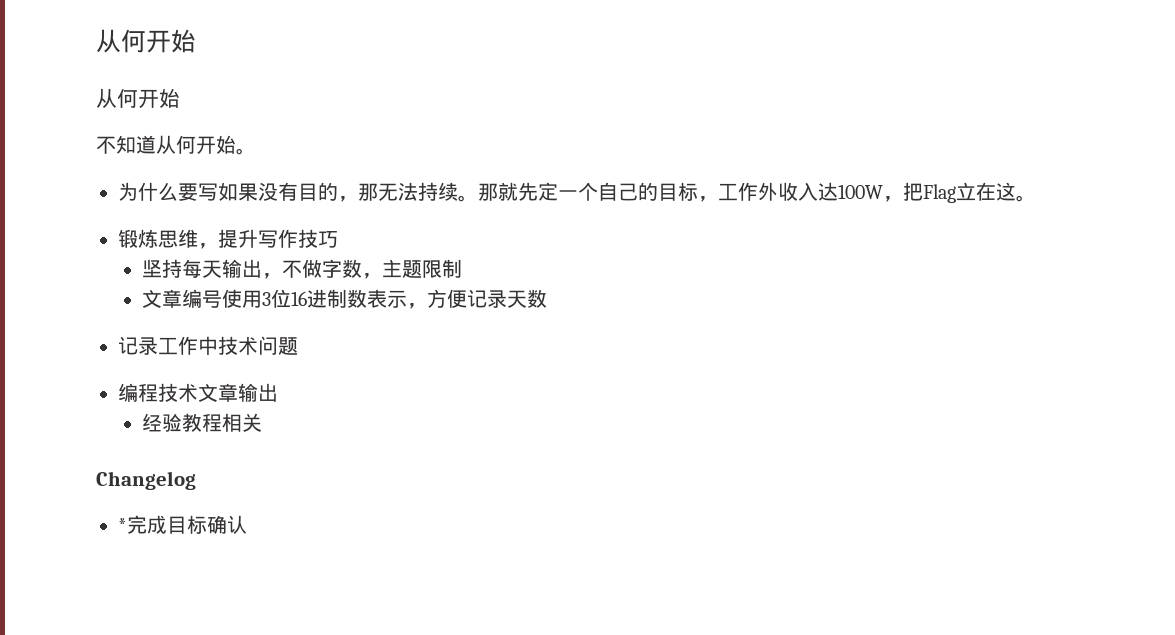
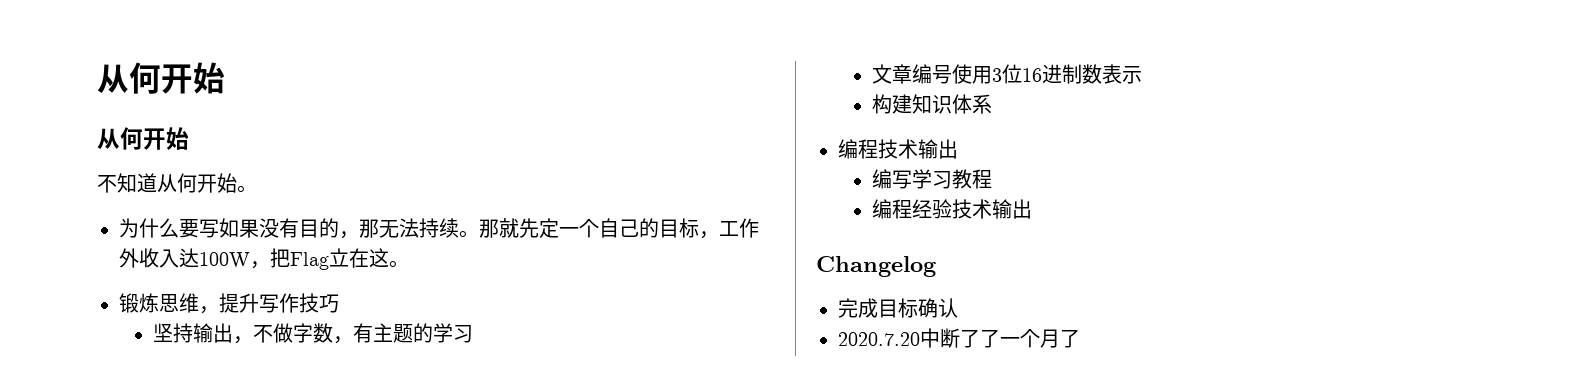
- 坚持每天输出，不做字数，主题限制
+ 坚持输出，不做字数，有主题的学习
- 文章编号使用3位16进制数表示，方便记录天数
- 记录工作中技术问题
+ 文章编号使用3位16进制数表示
+ 构建知识体系
- 编程技术文章输出
- 经验教程相关
+ 编程技术输出
+ 编写学习教程
+ 编程经验技术输出
- *完成目标确认
+ 完成目标确认
+ 2020.7.20中断了了一个月了

